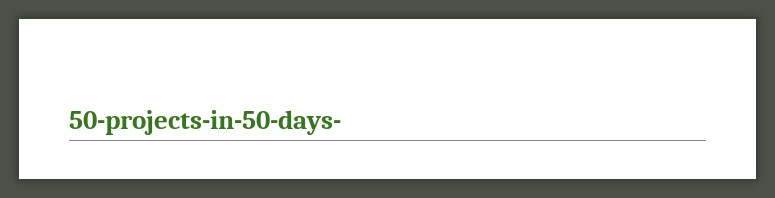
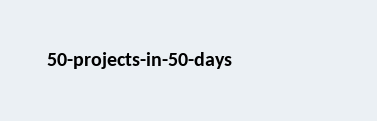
- 50-projects-in-50-days-
+ 50-projects-in-50-days

